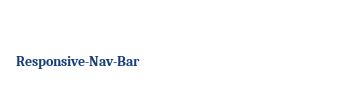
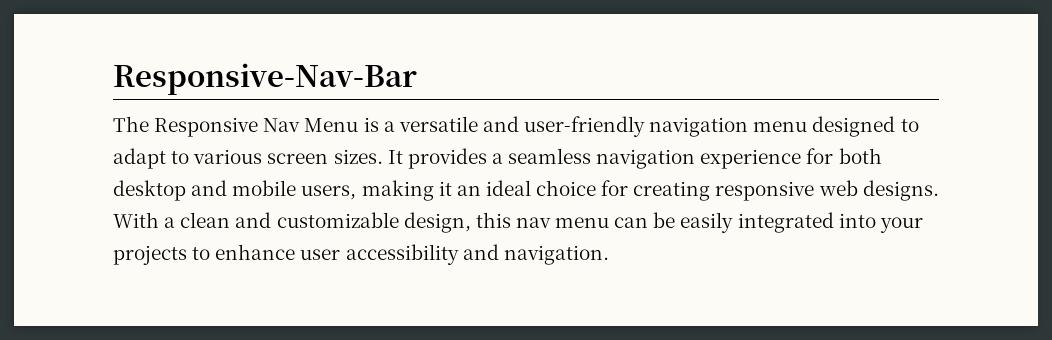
+ The Responsive Nav Menu is a versatile and user-friendly navigation menu designed to adapt to various screen sizes. It provides a seamless navigation experience for both desktop and mobile users, making it an ideal choice for creating responsive web designs. With a clean and customizable design, this nav menu can be easily integrated into your projects to enhance user accessibility and navigation.

